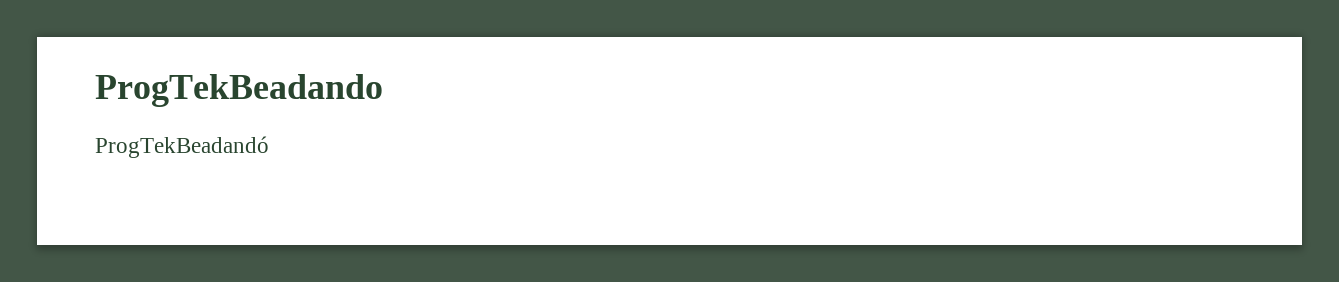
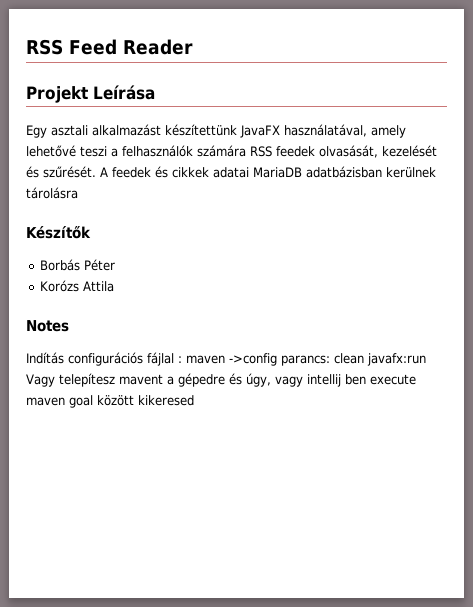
- ProgTekBeadando
- ProgTekBeadandó
+ RSS Feed Reader
+ Projekt Leírása
+ Egy asztali alkalmazást készítettünk JavaFX használatával, amely lehetővé teszi a felhasználók számára RSS feedek olvasását, kezelését és szűrését. A feedek és cikkek adatai MariaDB adatbázisban kerülnek tárolásra
+ Készítők
+ Borbás Péter
+ Korózs Attila
+ Notes
+ Indítás configurációs fájlal : maven ->config parancs: clean javafx:run Vagy telepítesz mavent a gépedre és úgy, vagy intellij ben execute maven goal között kikeresed

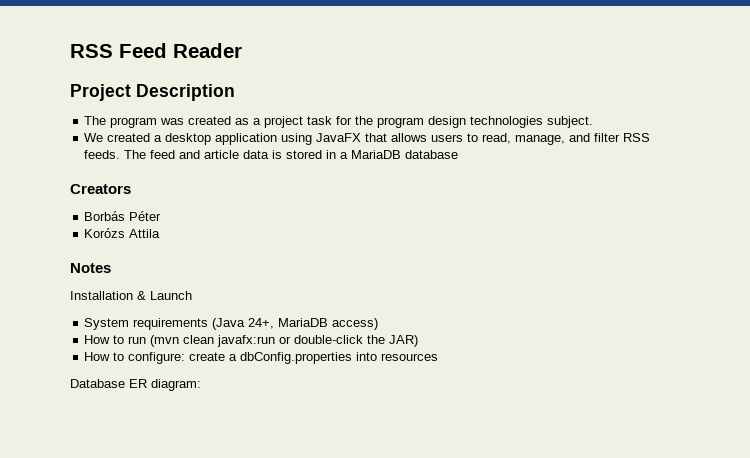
- Projekt Leírása
- Egy asztali alkalmazást készítettünk JavaFX használatával, amely lehetővé teszi a felhasználók számára RSS feedek olvasását, kezelését és szűrését. A feedek és cikkek adatai MariaDB adatbázisban kerülnek tárolásra
- Készítők
+ Project Description
+ The program was created as a project task for the program design technologies subject.
+ We created a desktop application using JavaFX that allows users to read, manage, and filter RSS feeds. The feed and article data is stored in a MariaDB database
+ Creators
- Indítás configurációs fájlal : maven ->config parancs: clean javafx:run Vagy telepítesz mavent a gépedre és úgy, vagy intellij ben execute maven goal között kikeresed
+ Installation & Launch
+ System requirements (Java 24+, MariaDB access)
+ How to run (mvn clean javafx:run or double-click the JAR)
+ How to configure: create a dbConfig.properties into resources
+ Database ER diagram:

